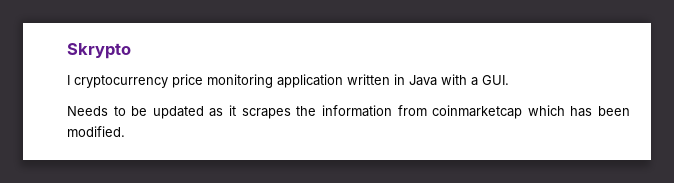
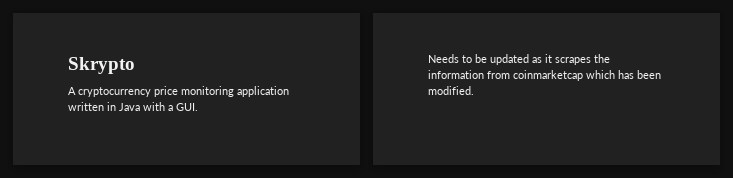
- I cryptocurrency price monitoring application written in Java with a GUI.
+ A cryptocurrency price monitoring application written in Java with a GUI.

